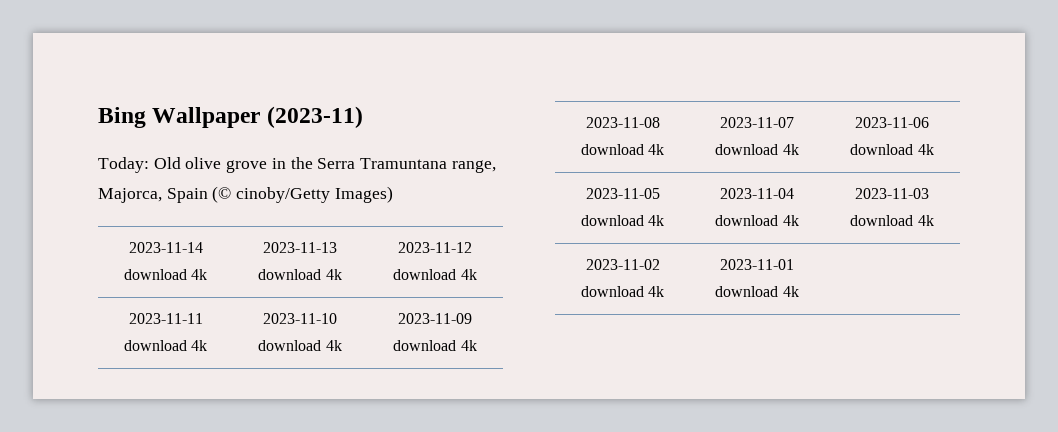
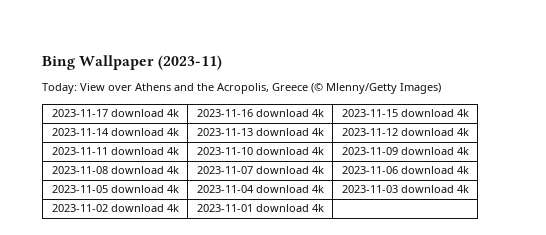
- Today: Old olive grove in the Serra Tramuntana range, Majorca, Spain (© cinoby/Getty Images)
+ Today: View over Athens and the Acropolis, Greece (© Mlenny/Getty Images)
+ 2023-11-17 download 4k | 2023-11-16 download 4k | 2023-11-15 download 4k

